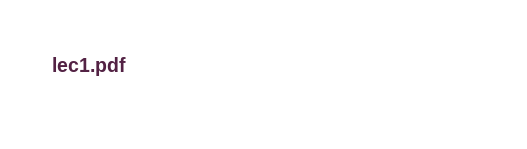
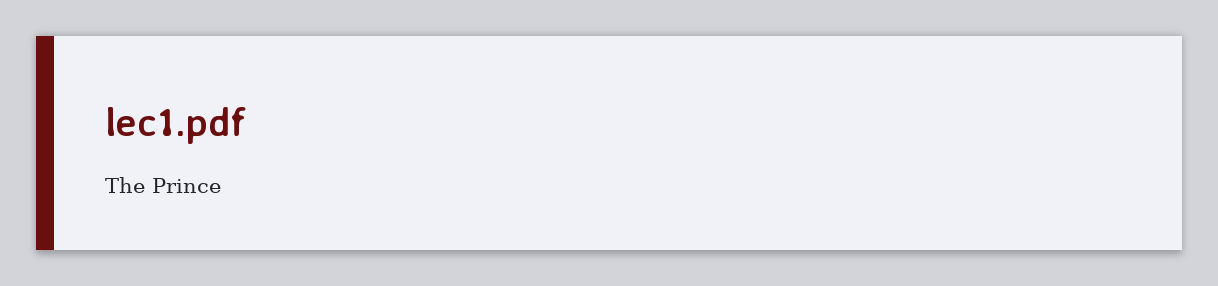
+ The Prince

